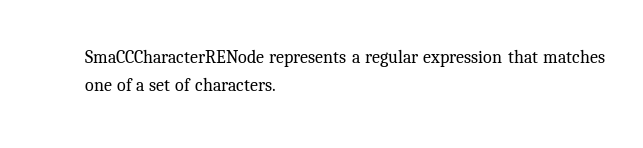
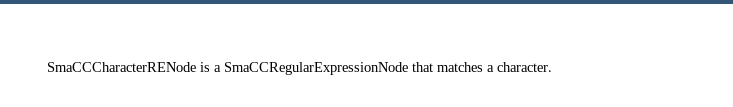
- SmaCCCharacterRENode represents a regular expression that matches one of a set of characters.
+ SmaCCCharacterRENode is a SmaCCRegularExpressionNode that matches a character.

